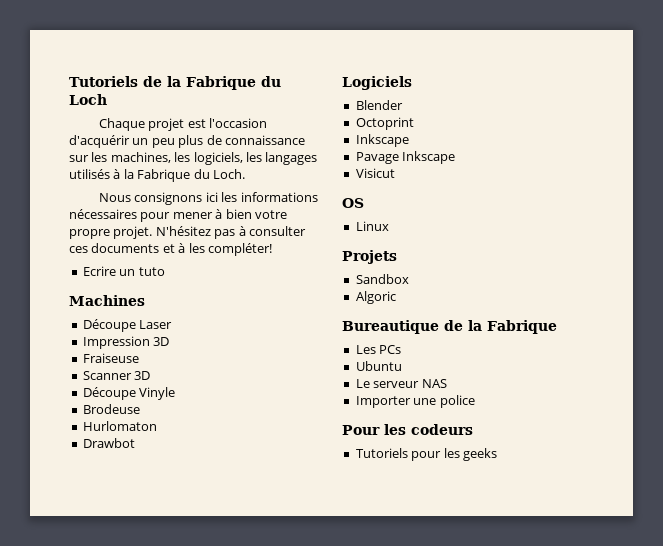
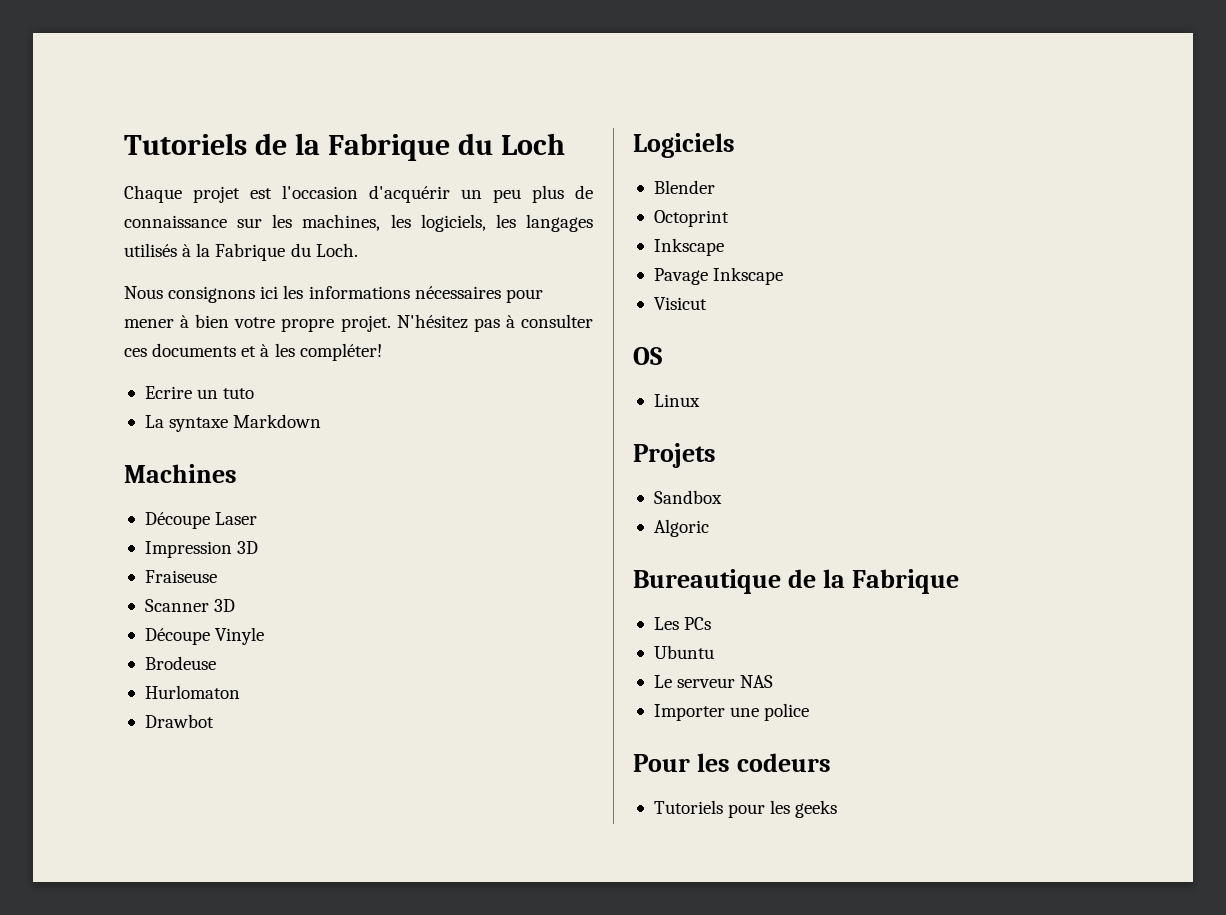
+ La syntaxe Markdown

